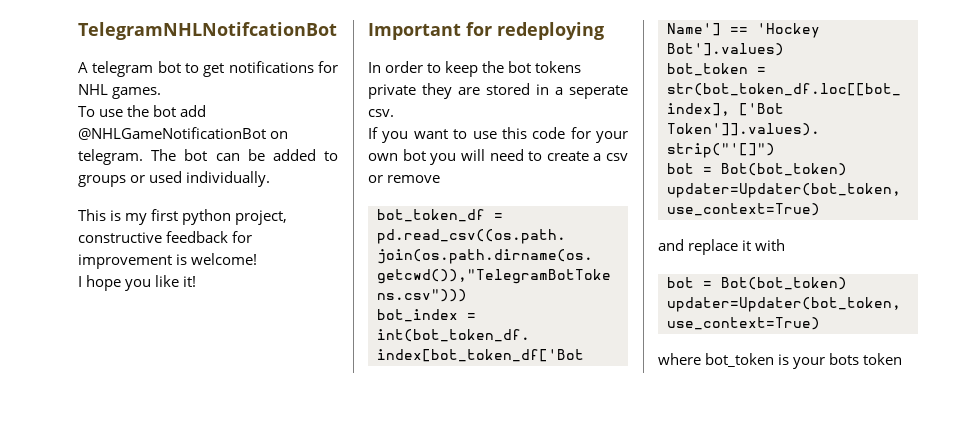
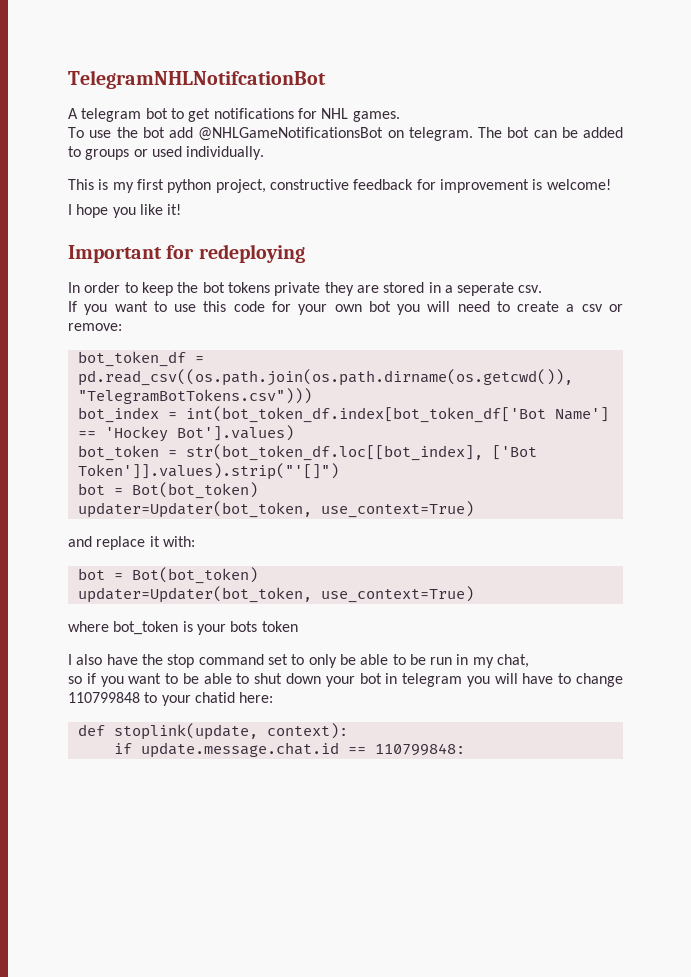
- To use the bot add @NHLGameNotificationBot on telegram.
+ To use the bot add @NHLGameNotificationsBot on telegram.
- If you want to use this code for your own bot you will need to create a csv or remove
+ If you want to use this code for your own bot you will need to create a csv or remove:
- and replace it with
+ and replace it with:
+ I also have the stop command set to only be able to be run in my chat,
+ so if you want to be able to shut down your bot in telegram you will have to change 110799848 to your chatid here:
+ def stoplink(update, context):
+ if update.message.chat.id == 110799848:

